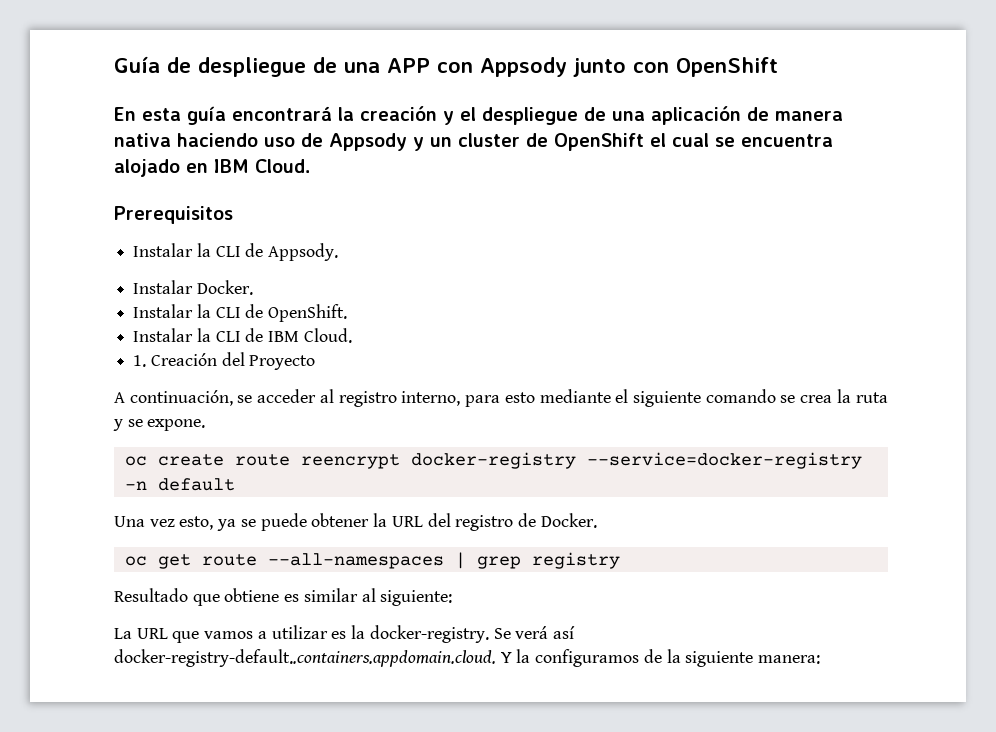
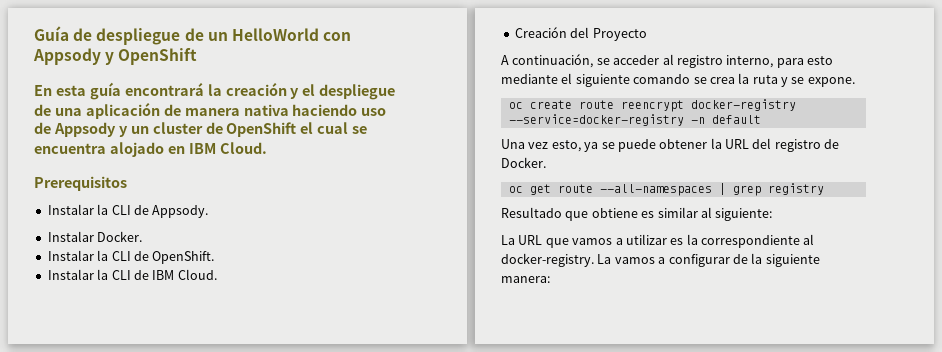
- Guía de despliegue de una APP con Appsody junto con OpenShift
+ Guía de despliegue de un HelloWorld con Appsody y OpenShift
- 1. Creación del Proyecto
+ Creación del Proyecto
- La URL que vamos a utilizar es la docker-registry. Se verá así docker-registry-default..containers.appdomain.cloud. Y la configuramos de la siguiente manera:
+ La URL que vamos a utilizar es la correspondiente al docker-registry. La vamos a configurar de la siguiente manera:

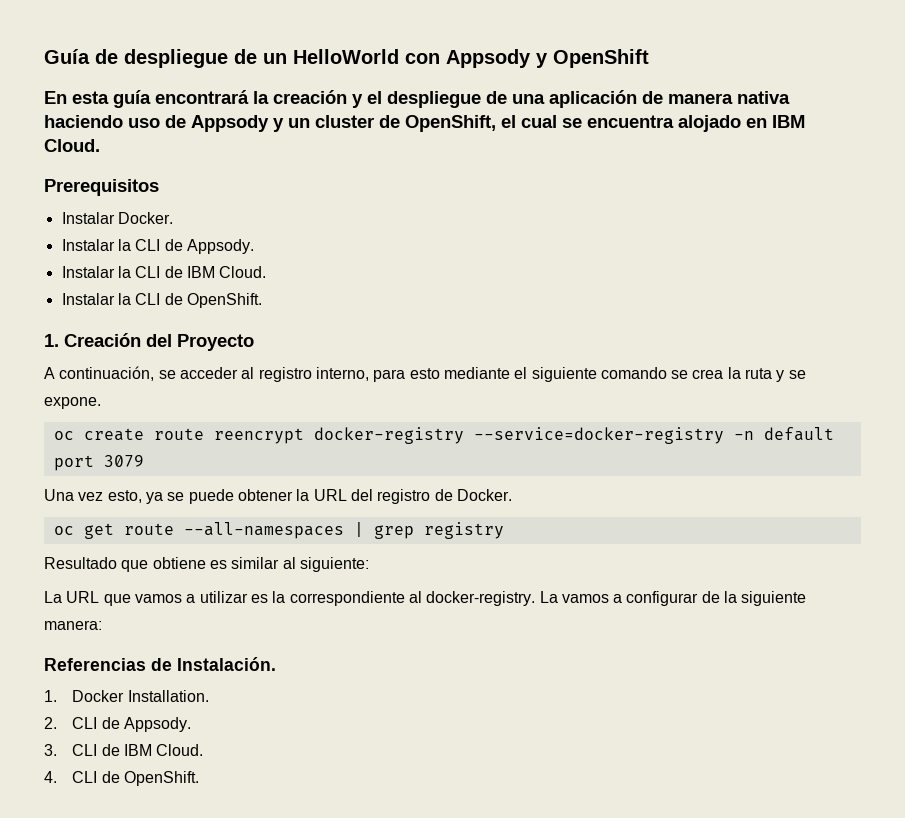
- En esta guía encontrará la creación y el despliegue de una aplicación de manera nativa haciendo uso de Appsody y un cluster de OpenShift el cual se encuentra alojado en IBM Cloud.
+ En esta guía encontrará la creación y el despliegue de una aplicación de manera nativa haciendo uso de Appsody y un cluster de OpenShift, el cual se encuentra alojado en IBM Cloud.
- Instalar la CLI de Appsody.
- Instalar la CLI de OpenShift.
+ Instalar la CLI de Appsody.
- Creación del Proyecto
+ Instalar la CLI de OpenShift.
+ 1. Creación del Proyecto
- oc create route reencrypt docker-registry --service=docker-registry -n default
+ oc create route reencrypt docker-registry --service=docker-registry -n default port 3079
+ Referencias de Instalación.
+ 1. Docker Installation.
+ 2. CLI de Appsody.
+ 3. CLI de IBM Cloud.
+ 4. CLI de OpenShift.

